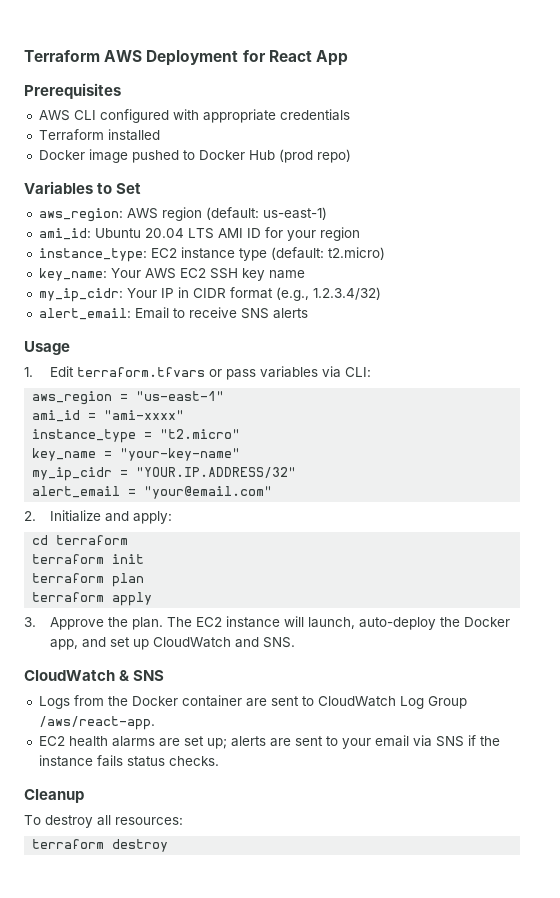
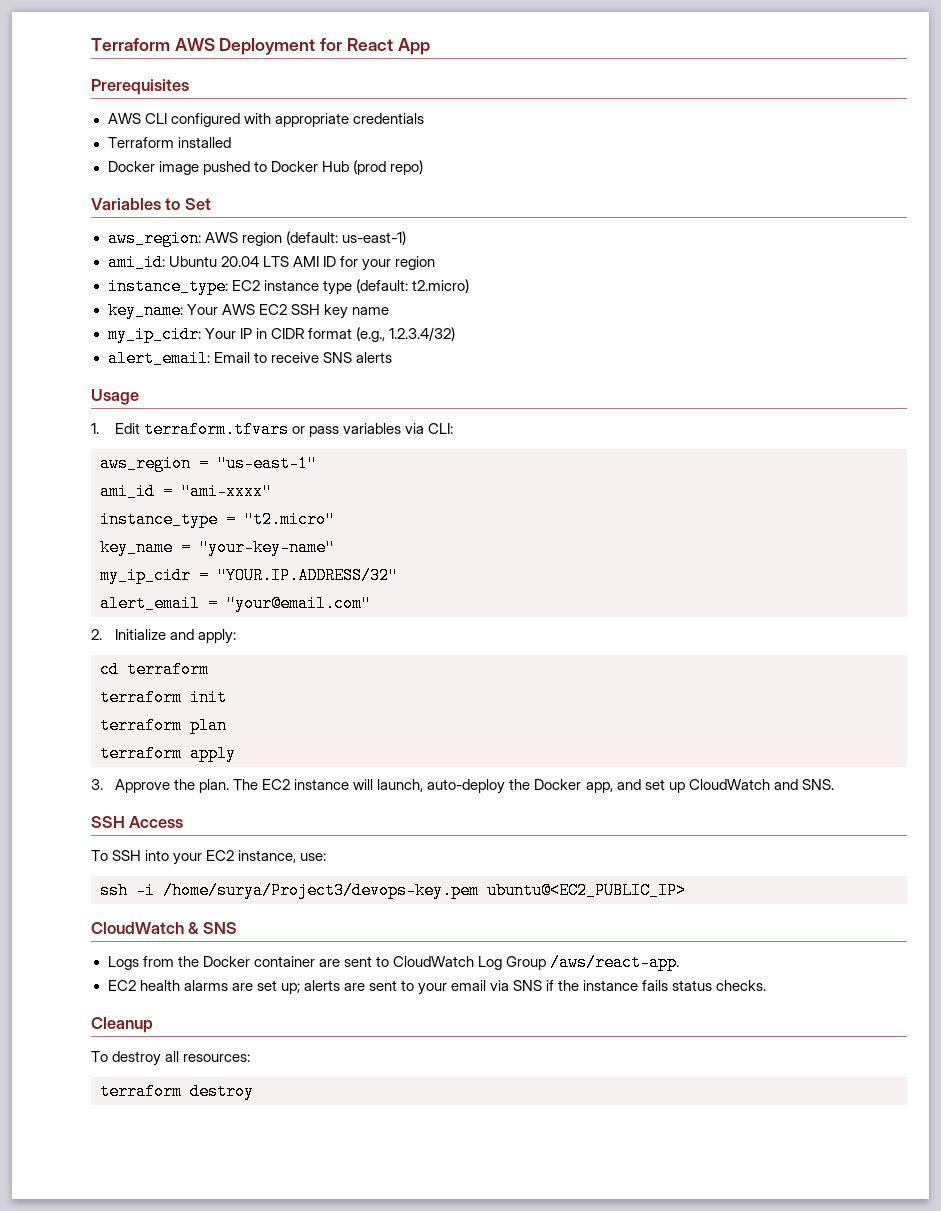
+ SSH Access
+ To SSH into your EC2 instance, use:
+ ssh -i /home/surya/Project3/devops-key.pem ubuntu@<EC2_PUBLIC_IP>

